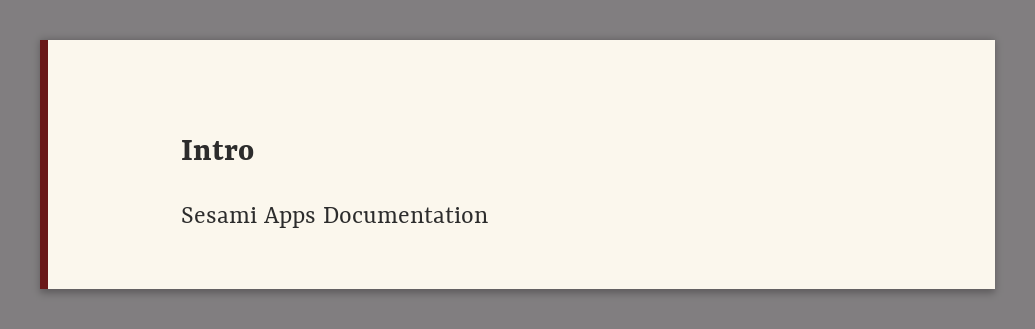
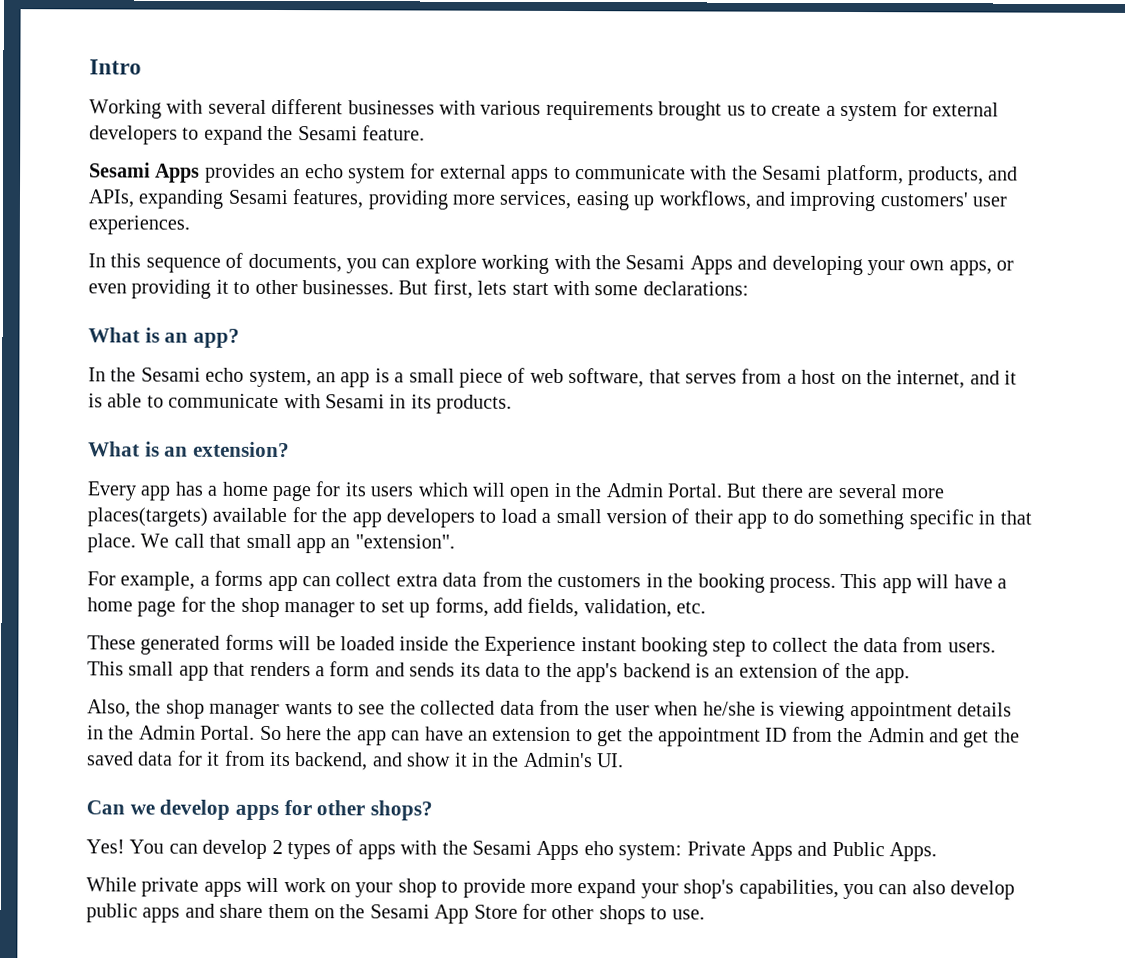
- Sesami Apps Documentation
+ Working with several different businesses with various requirements brought us to create a system for external developers to expand the Sesami feature.
+ Sesami Apps provides an echo system for external apps to communicate with the Sesami platform, products, and APIs, expanding Sesami features, providing more services, easing up workflows, and improving customers' user experiences.
+ In this sequence of documents, you can explore working with the Sesami Apps and developing your own apps, or even providing it to other businesses. But first, lets start with some declarations:
+ What is an app?
+ In the Sesami echo system, an app is a small piece of web software, that serves from a host on the internet, and it is able to communicate with Sesami in its products.
+ What is an extension?
+ Every app has a home page for its users which will open in the Admin Portal. But there are several more places(targets) available for the app developers to load a small version of their app to do something specific in that place. We call that small app an "extension".
+ For example, a forms app can collect extra data from the customers in the booking process. This app will have a home page for the shop manager to set up forms, add fields, validation, etc.
+ These generated forms will be loaded inside the Experience instant booking step to collect the data from users. This small app that renders a form and sends its data to the app's backend is an extension of the app.
+ Also, the shop manager wants to see the collected data from the user when he/she is viewing appointment details in the Admin Portal. So here the app can have an extension to get the appointment ID from the Admin and get the saved data for it from its backend, and show it in the Admin's UI.
+ Can we develop apps for other shops?
+ Yes! You can develop 2 types of apps with the Sesami Apps eho system: Private Apps and Public Apps.
+ While private apps will work on your shop to provide more expand your shop's capabilities, you can also develop public apps and share them on the Sesami App Store for other shops to use.

